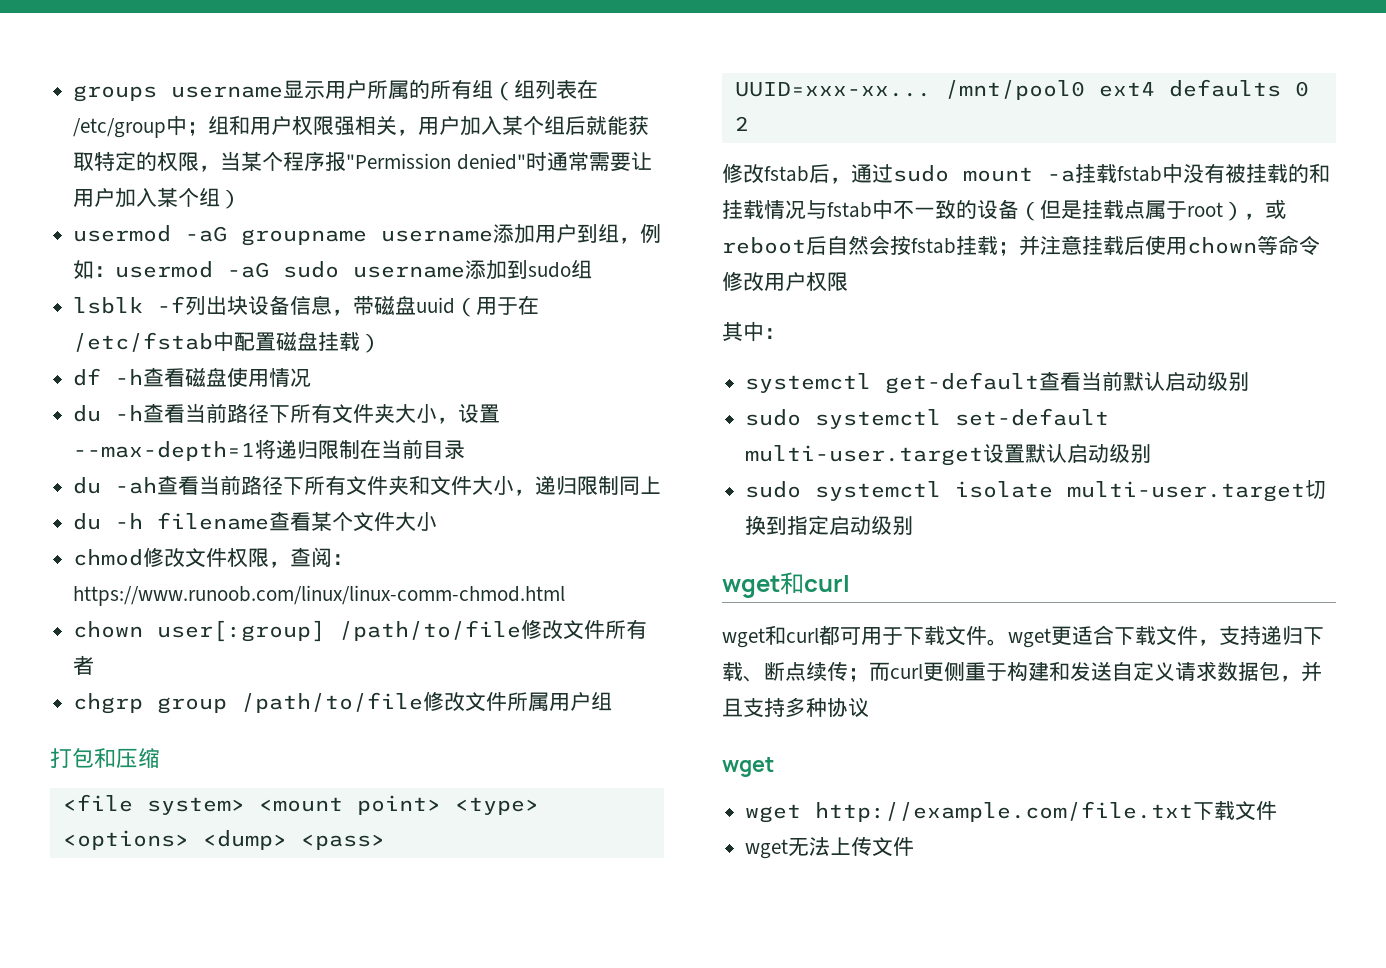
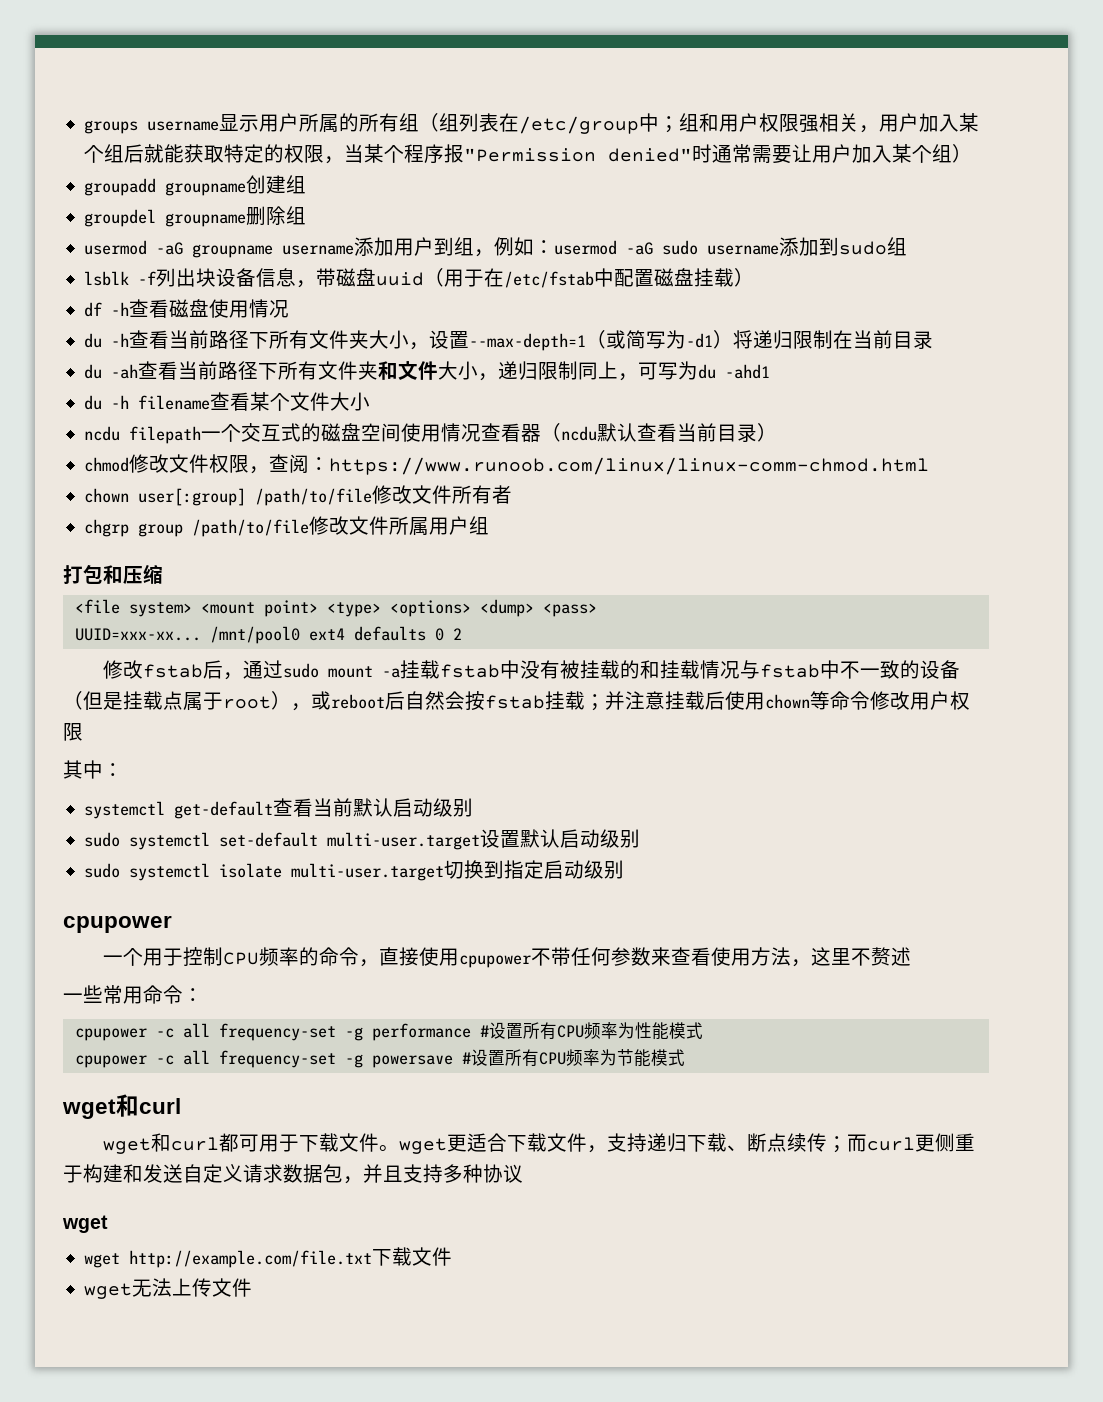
+ groupadd groupname创建组
+ groupdel groupname删除组
- du -h查看当前路径下所有文件夹大小，设置--max-depth=1将递归限制在当前目录
+ du -h查看当前路径下所有文件夹大小，设置--max-depth=1（或简写为-d1）将递归限制在当前目录
- du -ah查看当前路径下所有文件夹和文件大小，递归限制同上
+ du -ah查看当前路径下所有文件夹和文件大小，递归限制同上，可写为du -ahd1
+ ncdu filepath一个交互式的磁盘空间使用情况查看器（ncdu默认查看当前目录）
  sudo systemctl isolate multi-user.target切换到指定启动级别
+ cpupower
+ 一个用于控制CPU频率的命令，直接使用cpupower不带任何参数来查看使用方法，这里不赘述
+ 一些常用命令：
+ cpupower -c all frequency-set -g performance #设置所有CPU频率为性能模式
+ cpupower -c all frequency-set -g powersave #设置所有CPU频率为节能模式

